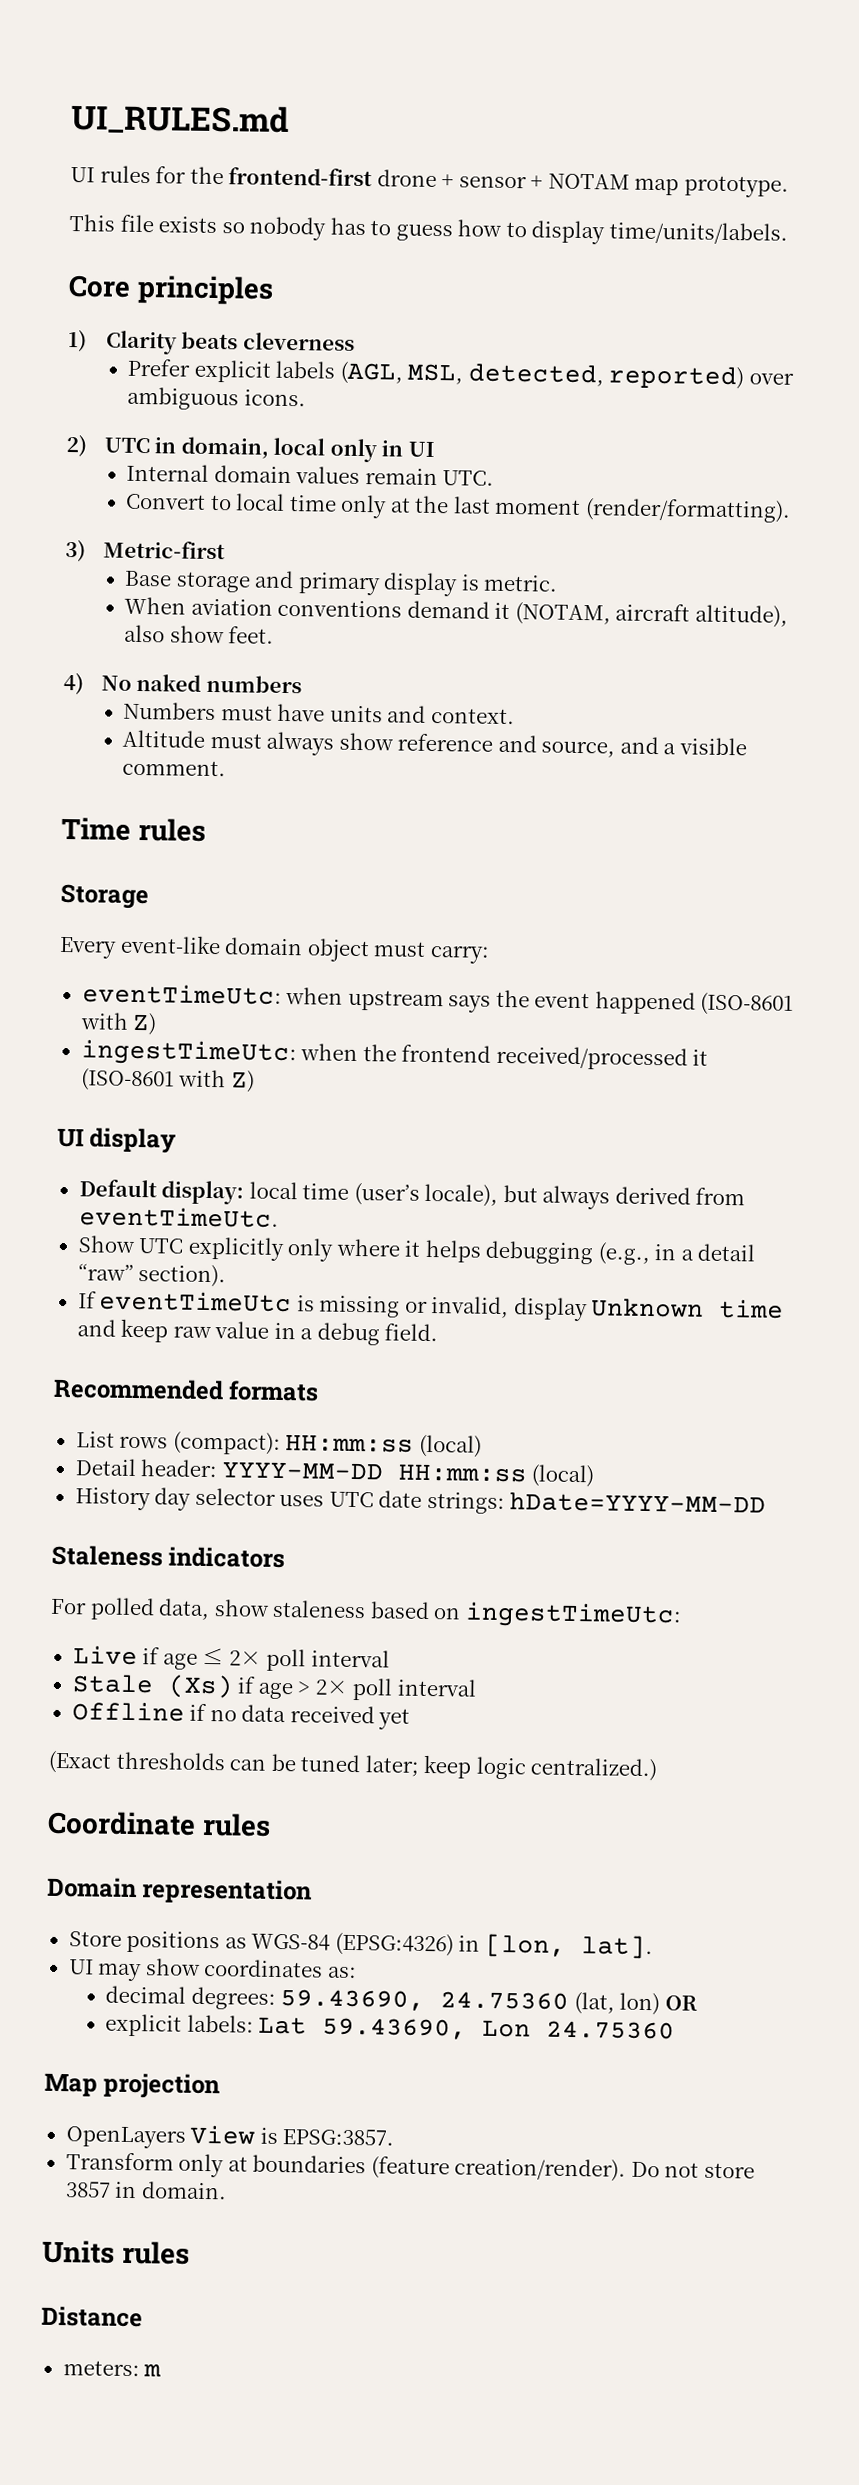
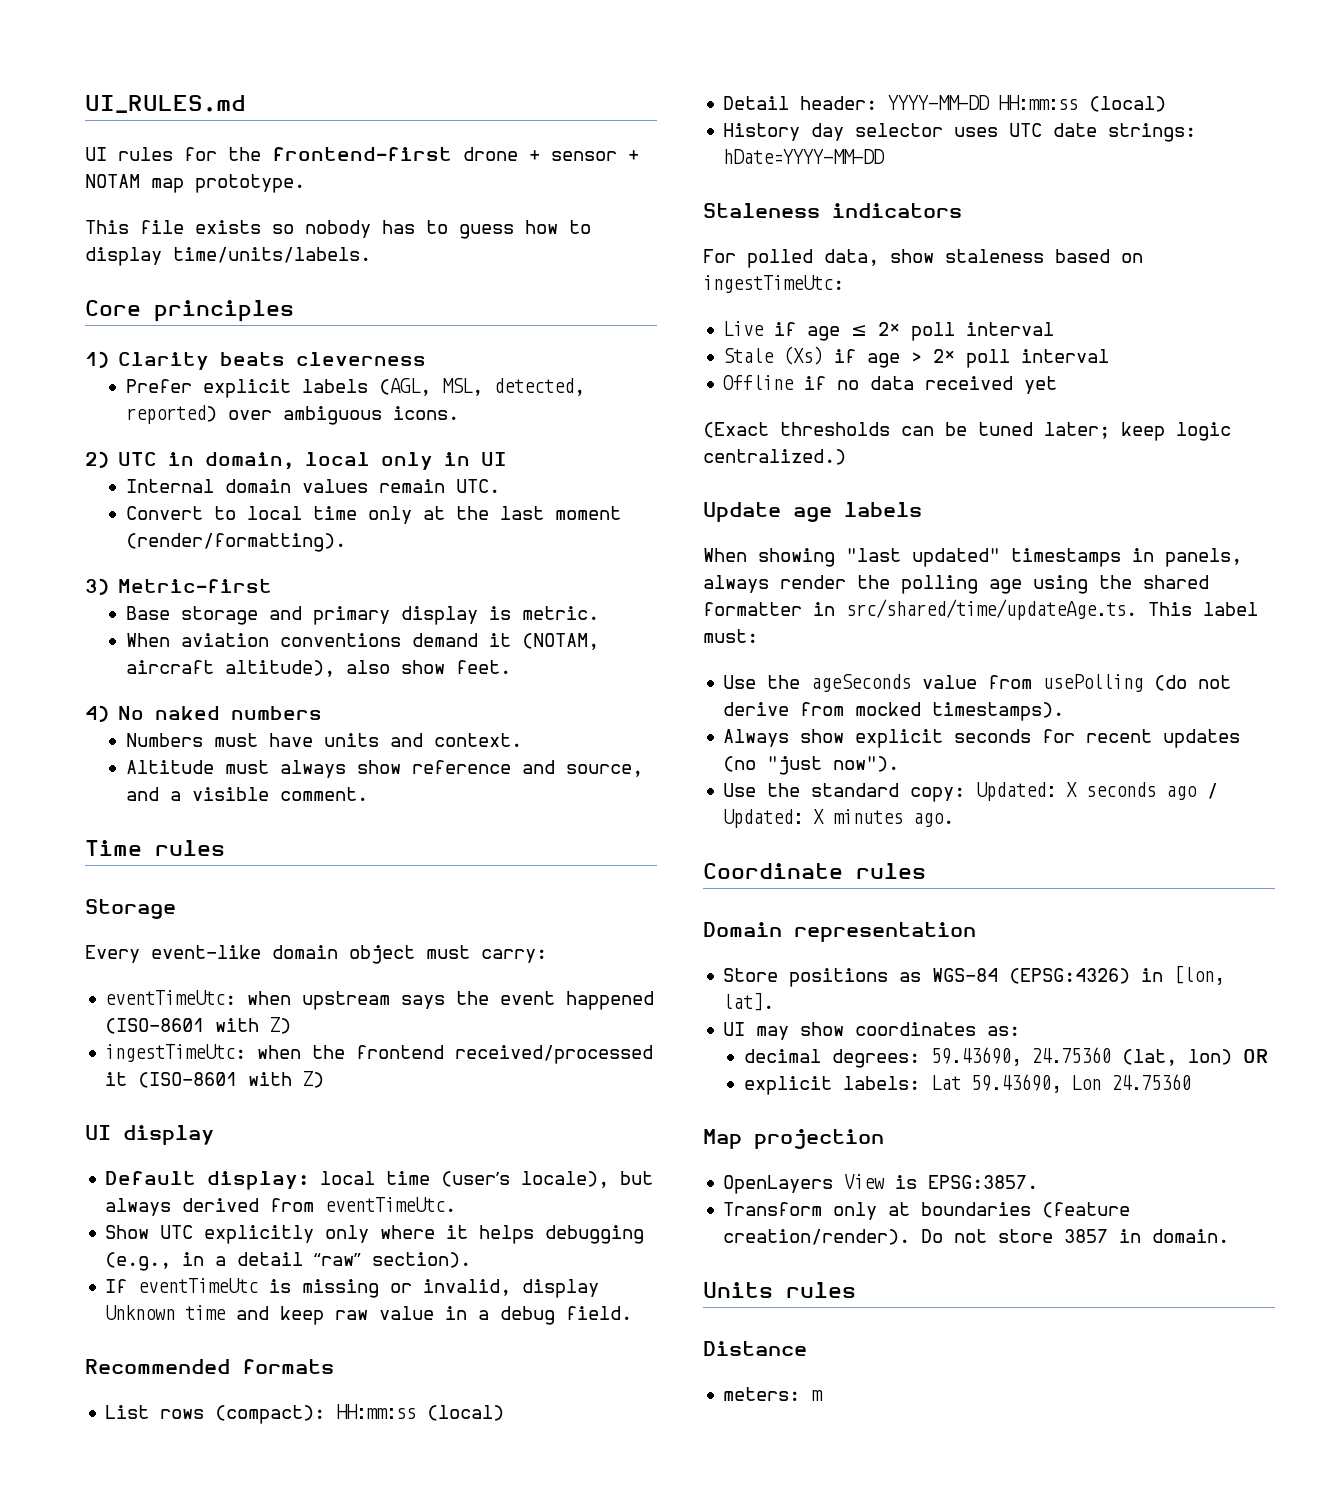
+ Update age labels
+ When showing "last updated" timestamps in panels, always render the polling age using the shared formatter in src/shared/time/updateAge.ts. This label must:
+ Use the ageSeconds value from usePolling (do not derive from mocked timestamps).
+ Always show explicit seconds for recent updates (no "just now").
+ Use the standard copy: Updated: X seconds ago / Updated: X minutes ago.

